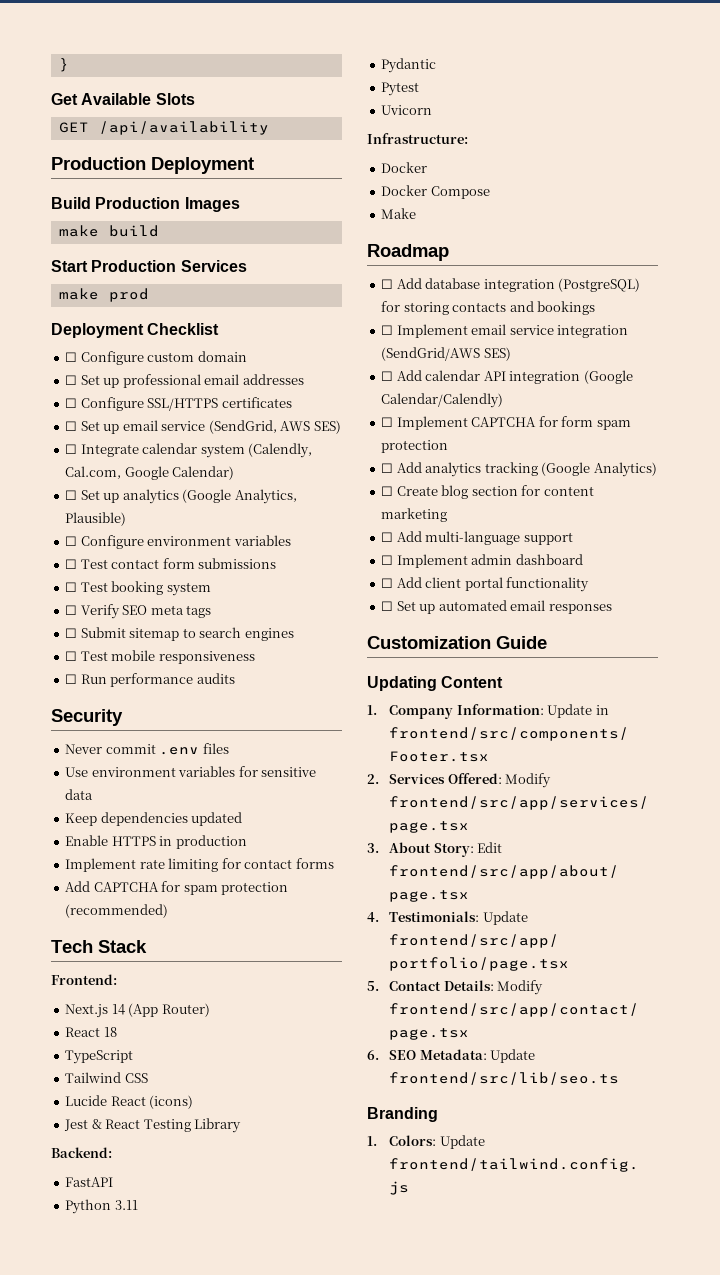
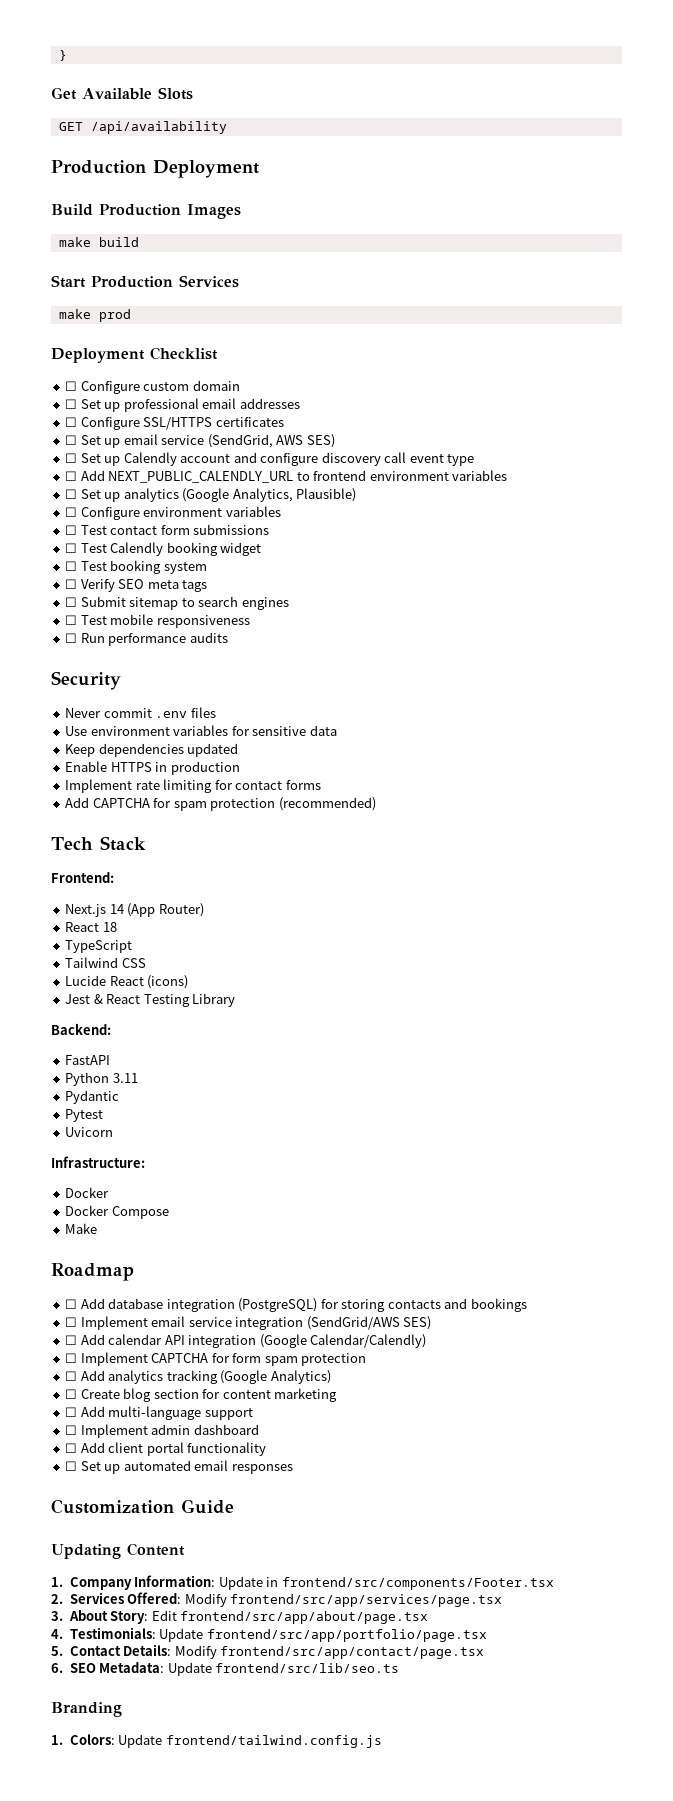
- ☐ Integrate calendar system (Calendly, Cal.com, Google Calendar)
+ ☐ Set up Calendly account and configure discovery call event type
+ ☐ Add NEXT_PUBLIC_CALENDLY_URL to frontend environment variables
+ ☐ Test Calendly booking widget

